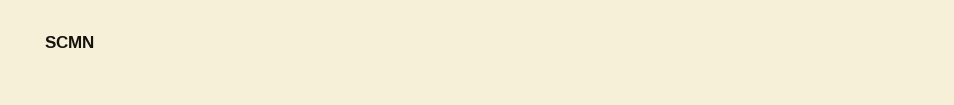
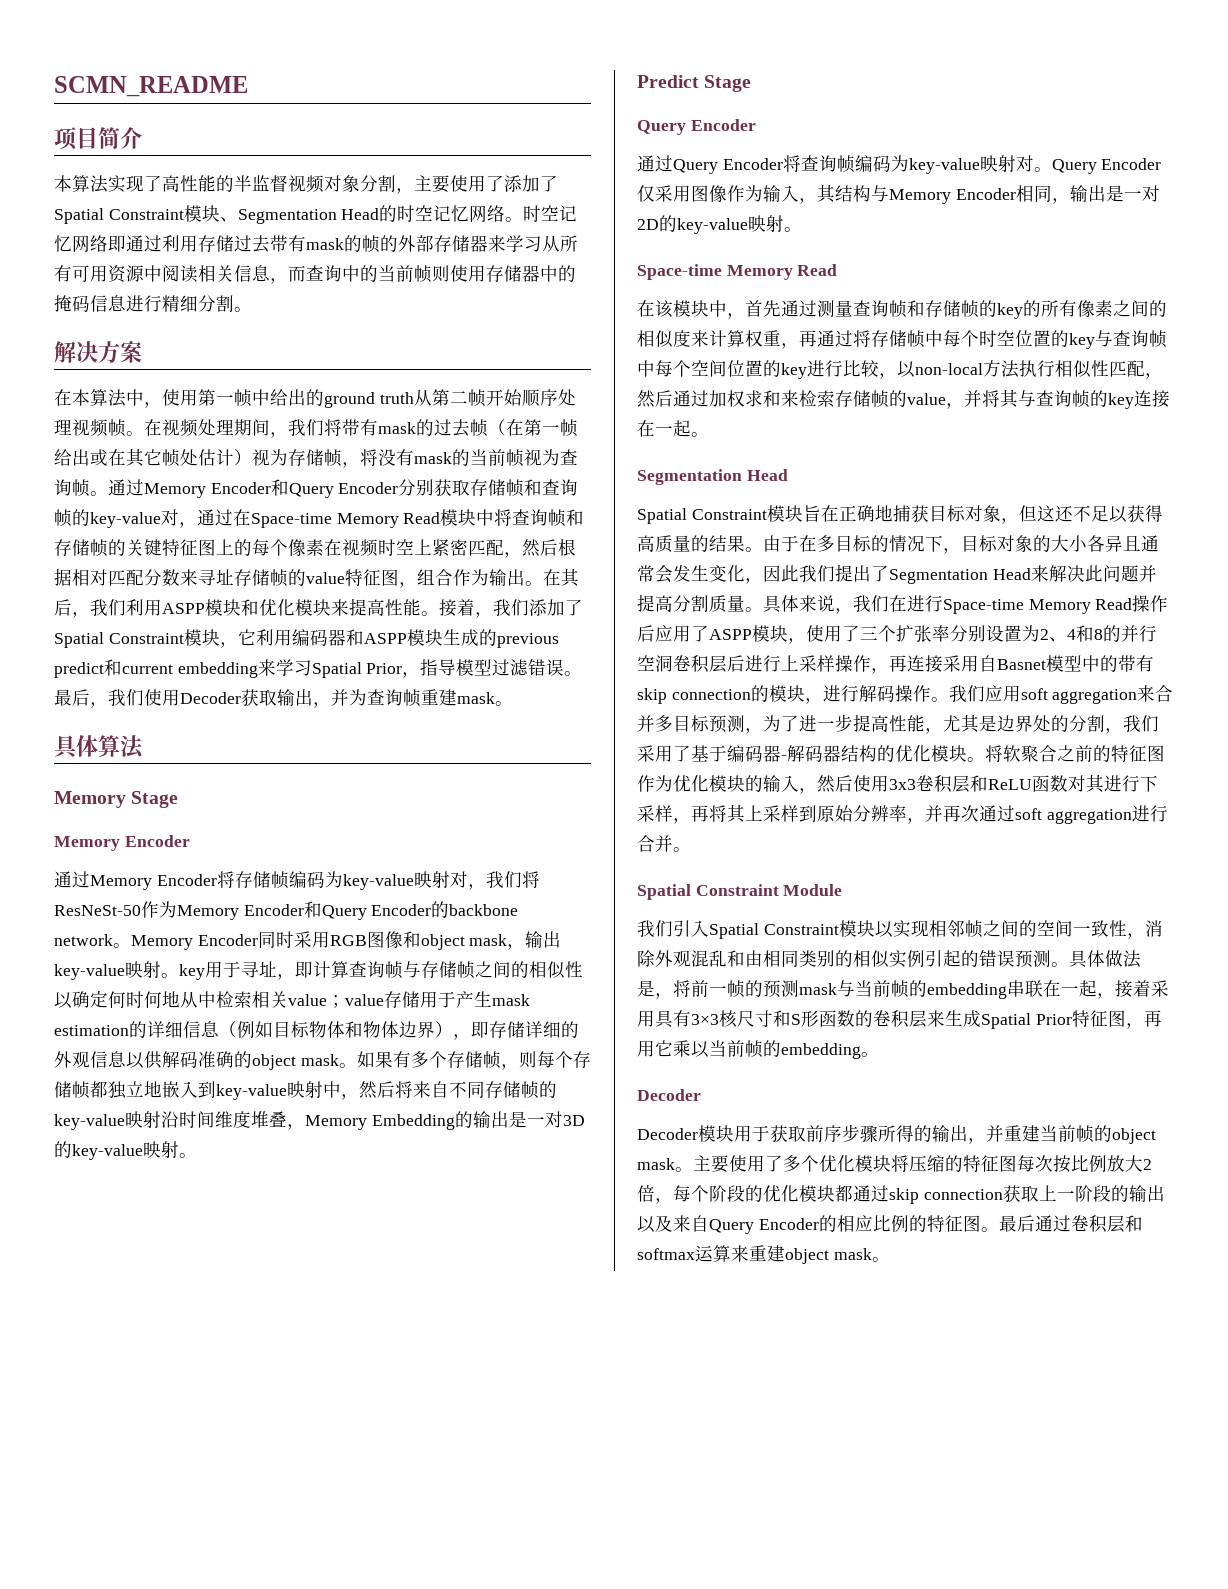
- SCMN
+ SCMN_README
+ 项目简介
+ 本算法实现了高性能的半监督视频对象分割，主要使用了添加了Spatial Constraint模块、Segmentation Head的时空记忆网络。时空记忆网络即通过利用存储过去带有mask的帧的外部存储器来学习从所有可用资源中阅读相关信息，而查询中的当前帧则使用存储器中的掩码信息进行精细分割。
+ 解决方案
+ 在本算法中，使用第一帧中给出的ground truth从第二帧开始顺序处理视频帧。在视频处理期间，我们将带有mask的过去帧（在第一帧给出或在其它帧处估计）视为存储帧，将没有mask的当前帧视为查询帧。通过Memory Encoder和Query Encoder分别获取存储帧和查询帧的key-value对，通过在Space-time Memory Read模块中将查询帧和存储帧的关键特征图上的每个像素在视频时空上紧密匹配，然后根据相对匹配分数来寻址存储帧的value特征图，组合作为输出。在其后，我们利用ASPP模块和优化模块来提高性能。接着，我们添加了Spatial Constraint模块，它利用编码器和ASPP模块生成的previous predict和current embedding来学习Spatial Prior，指导模型过滤错误。最后，我们使用Decoder获取输出，并为查询帧重建mask。
+ 具体算法
+ Memory Stage
+ Memory Encoder
+ 通过Memory Encoder将存储帧编码为key-value映射对，我们将ResNeSt-50作为Memory Encoder和Query Encoder的backbone network。Memory Encoder同时采用RGB图像和object mask，输出key-value映射。key用于寻址，即计算查询帧与存储帧之间的相似性以确定何时何地从中检索相关value；value存储用于产生mask estimation的详细信息（例如目标物体和物体边界），即存储详细的外观信息以供解码准确的object mask。如果有多个存储帧，则每个存储帧都独立地嵌入到key-value映射中，然后将来自不同存储帧的key-value映射沿时间维度堆叠，Memory Embedding的输出是一对3D的key-value映射。
+ Predict Stage
+ Query Encoder
+ 通过Query Encoder将查询帧编码为key-value映射对。Query Encoder仅采用图像作为输入，其结构与Memory Encoder相同，输出是一对2D的key-value映射。
+ Space-time Memory Read
+ 在该模块中，首先通过测量查询帧和存储帧的key的所有像素之间的相似度来计算权重，再通过将存储帧中每个时空位置的key与查询帧中每个空间位置的key进行比较，以non-local方法执行相似性匹配，然后通过加权求和来检索存储帧的value，并将其与查询帧的key连接在一起。
+ Segmentation Head
+ Spatial Constraint模块旨在正确地捕获目标对象，但这还不足以获得高质量的结果。由于在多目标的情况下，目标对象的大小各异且通常会发生变化，因此我们提出了Segmentation Head来解决此问题并提高分割质量。具体来说，我们在进行Space-time Memory Read操作后应用了ASPP模块，使用了三个扩张率分别设置为2、4和8的并行空洞卷积层后进行上采样操作，再连接采用自Basnet模型中的带有skip connection的模块，进行解码操作。我们应用soft aggregation来合并多目标预测，为了进一步提高性能，尤其是边界处的分割，我们采用了基于编码器-解码器结构的优化模块。将软聚合之前的特征图作为优化模块的输入，然后使用3x3卷积层和ReLU函数对其进行下采样，再将其上采样到原始分辨率，并再次通过soft aggregation进行合并。
+ Spatial Constraint Module
+ 我们引入Spatial Constraint模块以实现相邻帧之间的空间一致性，消除外观混乱和由相同类别的相似实例引起的错误预测。具体做法是，将前一帧的预测mask与当前帧的embedding串联在一起，接着采用具有3×3核尺寸和S形函数的卷积层来生成Spatial Prior特征图，再用它乘以当前帧的embedding。
+ Decoder
+ Decoder模块用于获取前序步骤所得的输出，并重建当前帧的object mask。主要使用了多个优化模块将压缩的特征图每次按比例放大2倍，每个阶段的优化模块都通过skip connection获取上一阶段的输出以及来自Query Encoder的相应比例的特征图。最后通过卷积层和softmax运算来重建object mask。

